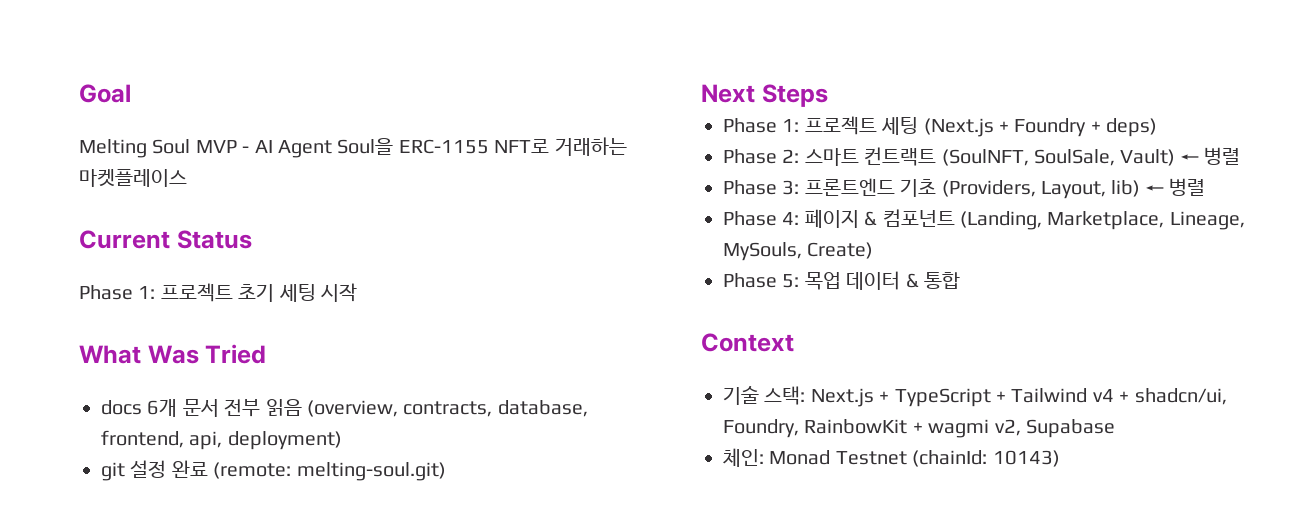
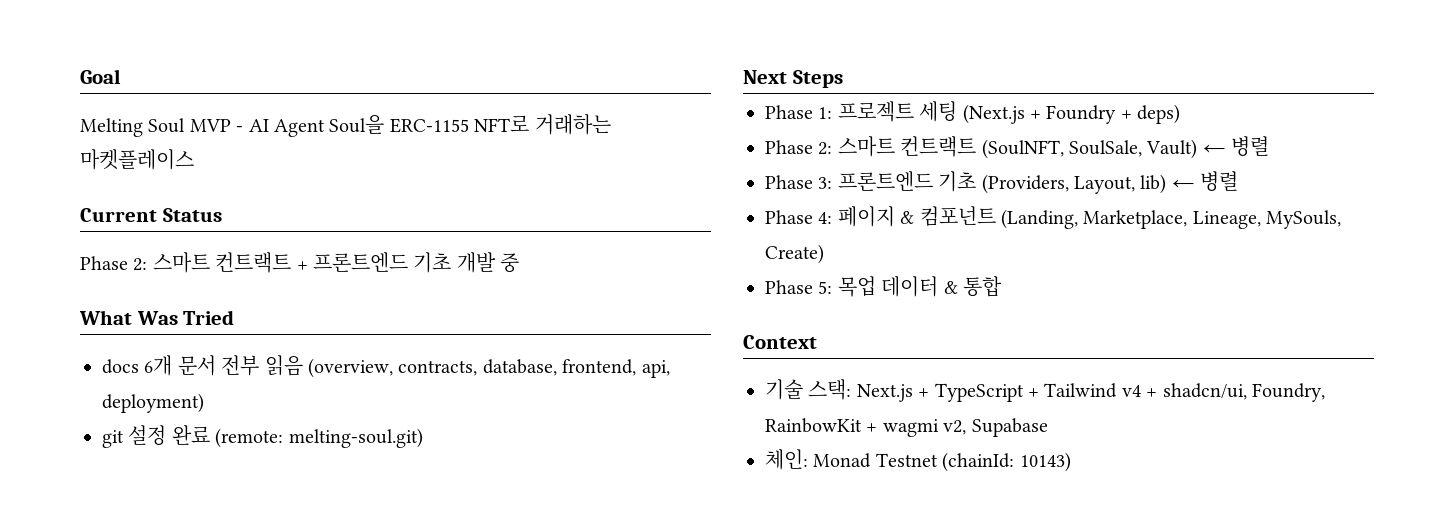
- Phase 1: 프로젝트 초기 세팅 시작
+ Phase 2: 스마트 컨트랙트 + 프론트엔드 기초 개발 중

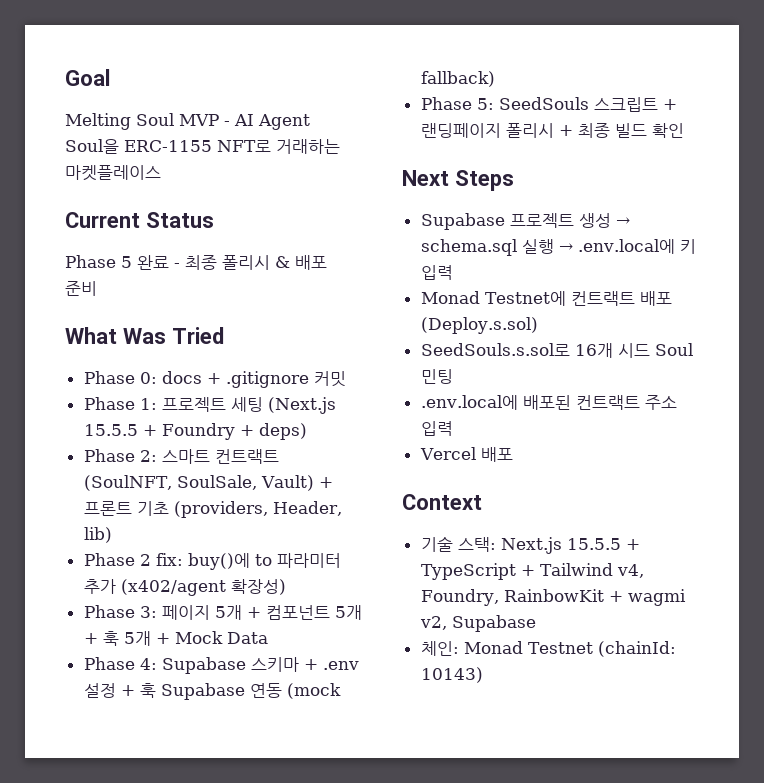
- Phase 2: 스마트 컨트랙트 + 프론트엔드 기초 개발 중
+ Phase 5 완료 - 최종 폴리시 & 배포 준비
  What Was Tried
- docs 6개 문서 전부 읽음 (overview, contracts, database, frontend, api, deployment)
- git 설정 완료 (remote: melting-soul.git)
- Next Steps
+ Phase 0: docs + .gitignore 커밋
- Phase 1: 프로젝트 세팅 (Next.js + Foundry + deps)
+ Phase 1: 프로젝트 세팅 (Next.js 15.5.5 + Foundry + deps)
- Phase 2: 스마트 컨트랙트 (SoulNFT, SoulSale, Vault) ← 병렬
- Phase 3: 프론트엔드 기초 (Providers, Layout, lib) ← 병렬
- Phase 4: 페이지 & 컴포넌트 (Landing, Marketplace, Lineage, MySouls, Create)
- Phase 5: 목업 데이터 & 통합
+ Phase 2: 스마트 컨트랙트 (SoulNFT, SoulSale, Vault) + 프론트 기초 (providers, Header, lib)
+ Phase 2 fix: buy()에 to 파라미터 추가 (x402/agent 확장성)
+ Phase 3: 페이지 5개 + 컴포넌트 5개 + 훅 5개 + Mock Data
+ Phase 4: Supabase 스키마 + .env 설정 + 훅 Supabase 연동 (mock fallback)
+ Phase 5: SeedSouls 스크립트 + 랜딩페이지 폴리시 + 최종 빌드 확인
+ Next Steps
+ Supabase 프로젝트 생성 → schema.sql 실행 → .env.local에 키 입력
+ Monad Testnet에 컨트랙트 배포 (Deploy.s.sol)
+ SeedSouls.s.sol로 16개 시드 Soul 민팅
+ .env.local에 배포된 컨트랙트 주소 입력
+ Vercel 배포
- 기술 스택: Next.js + TypeScript + Tailwind v4 + shadcn/ui, Foundry, RainbowKit + wagmi v2, Supabase
+ 기술 스택: Next.js 15.5.5 + TypeScript + Tailwind v4, Foundry, RainbowKit + wagmi v2, Supabase

